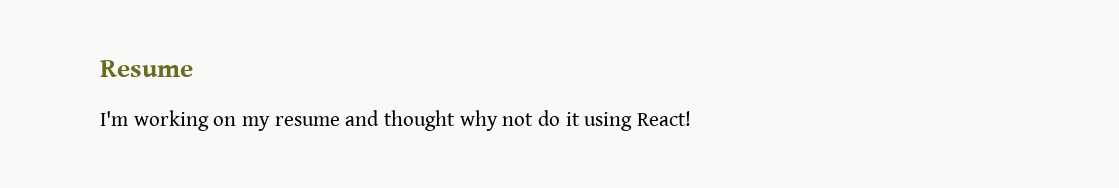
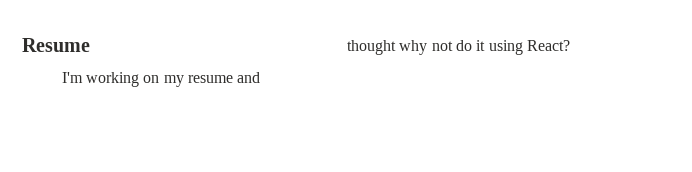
- I'm working on my resume and thought why not do it using React!
+ I'm working on my resume and thought why not do it using React?

